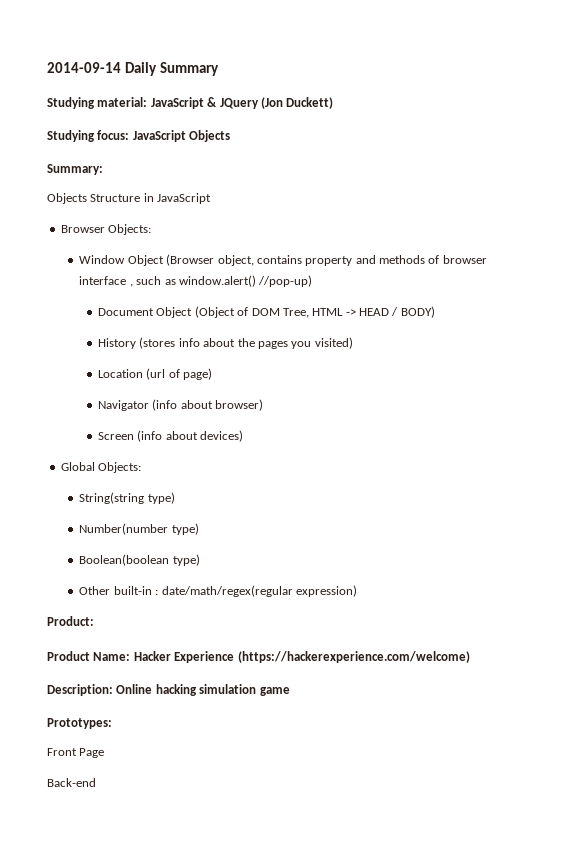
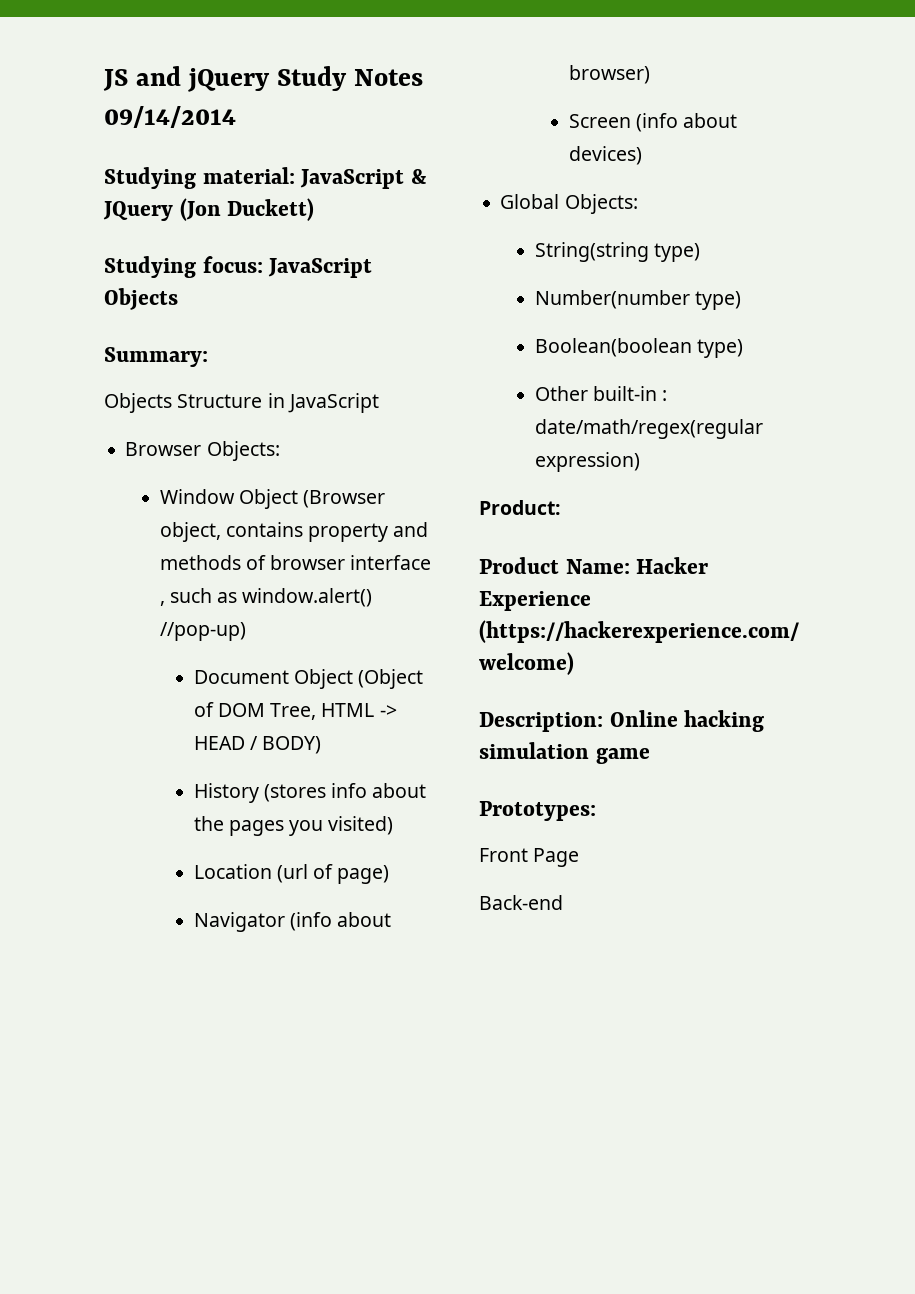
- 2014-09-14 Daily Summary
+ JS and jQuery Study Notes 09/14/2014

